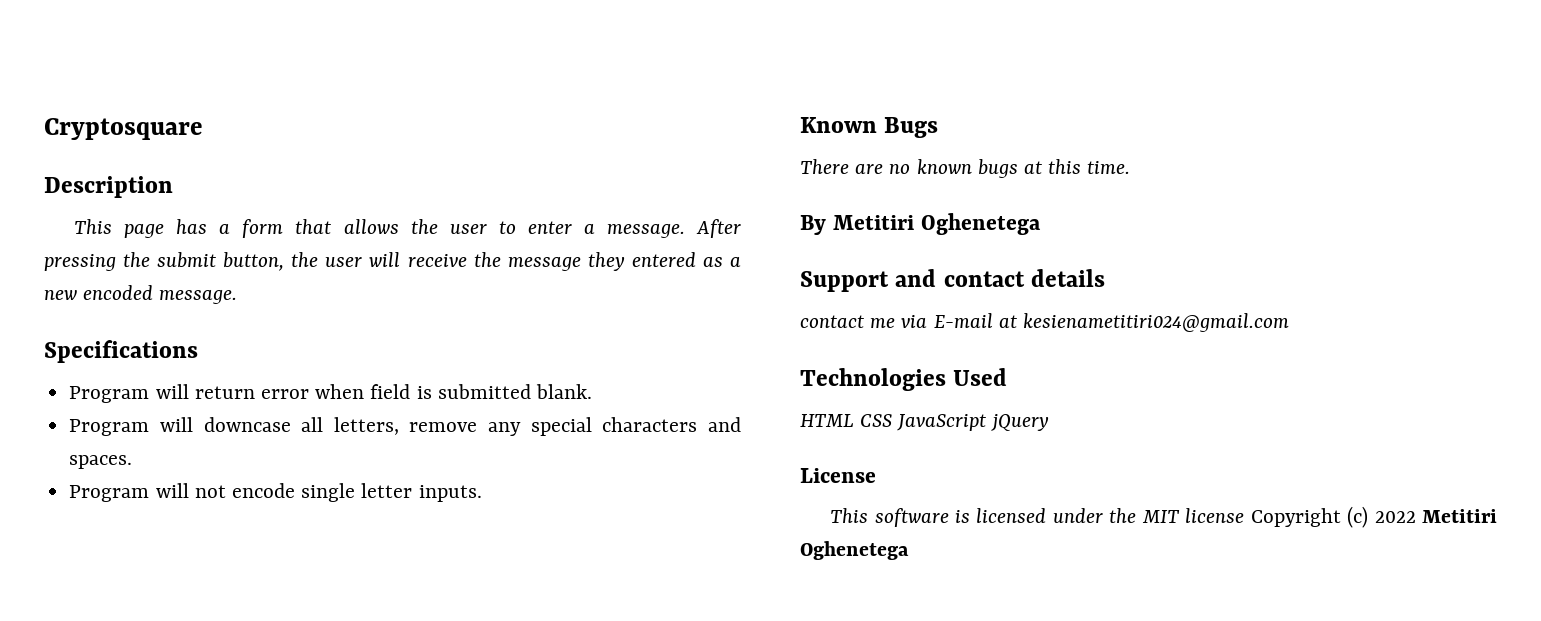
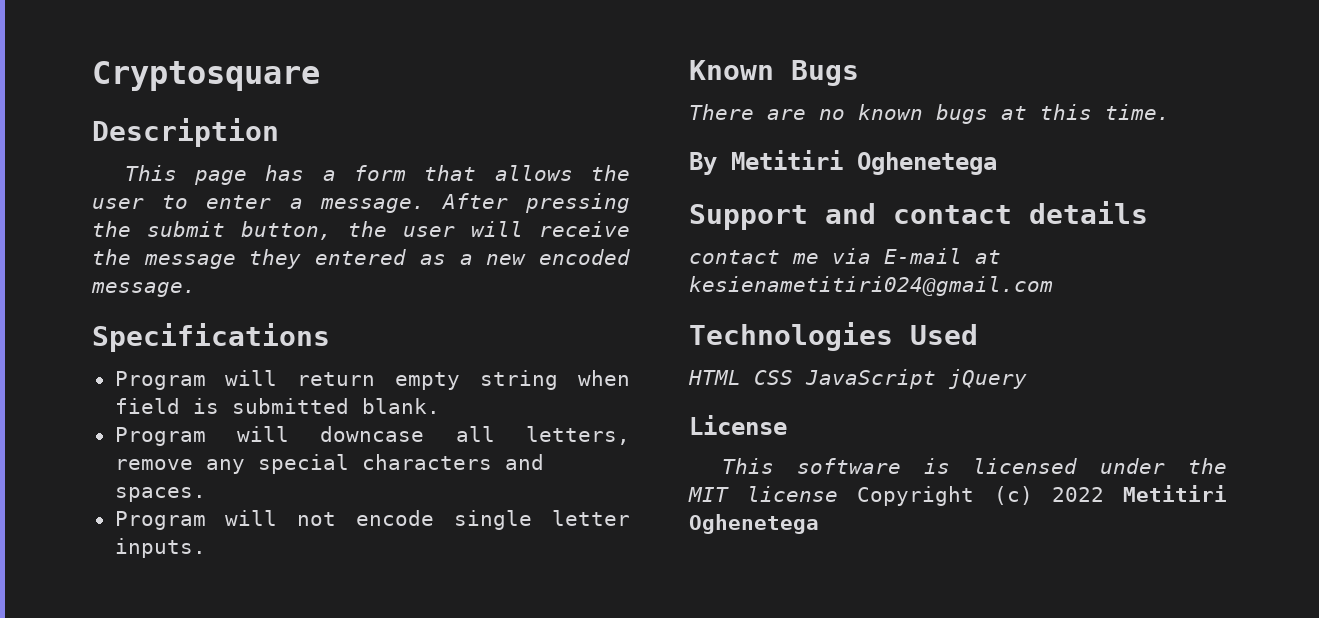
- Program will return error when field is submitted blank.
+ Program will return empty string when field is submitted blank.

